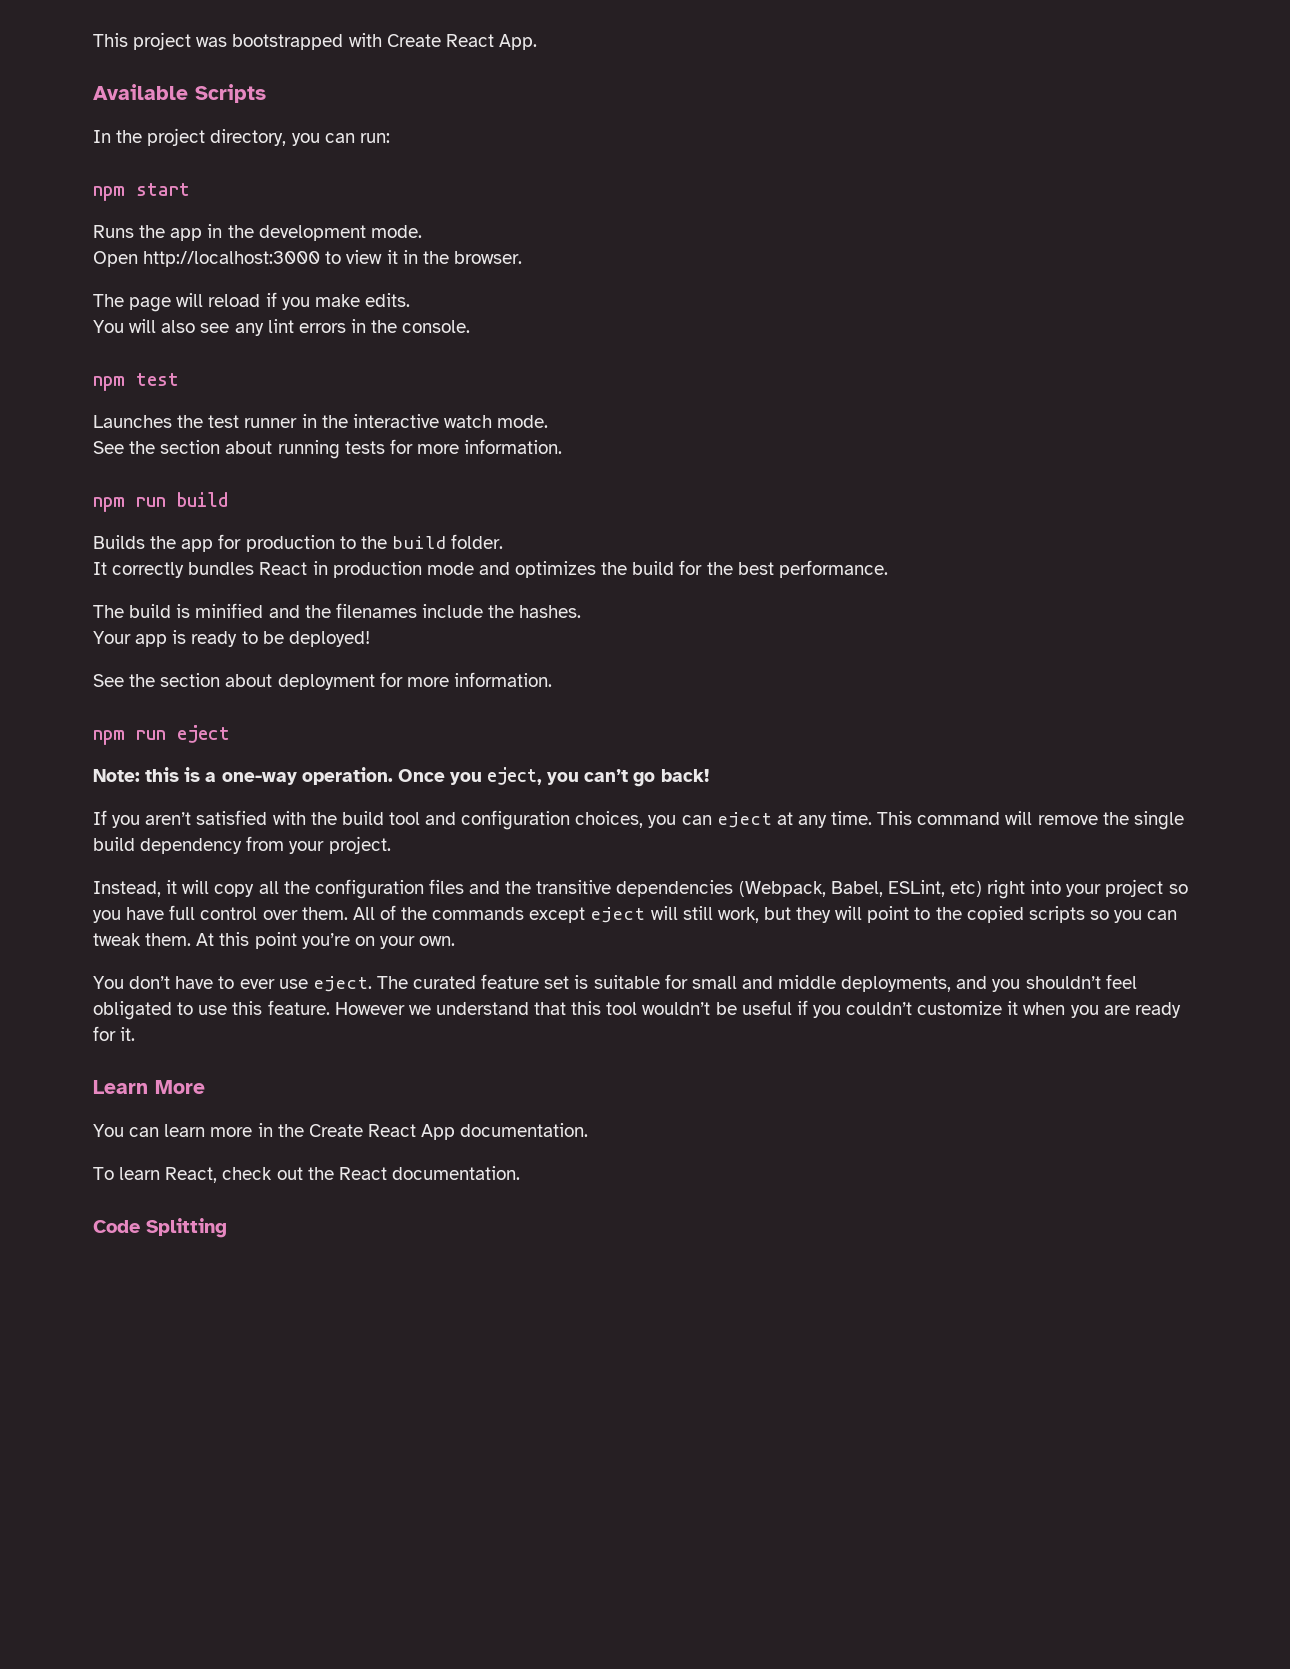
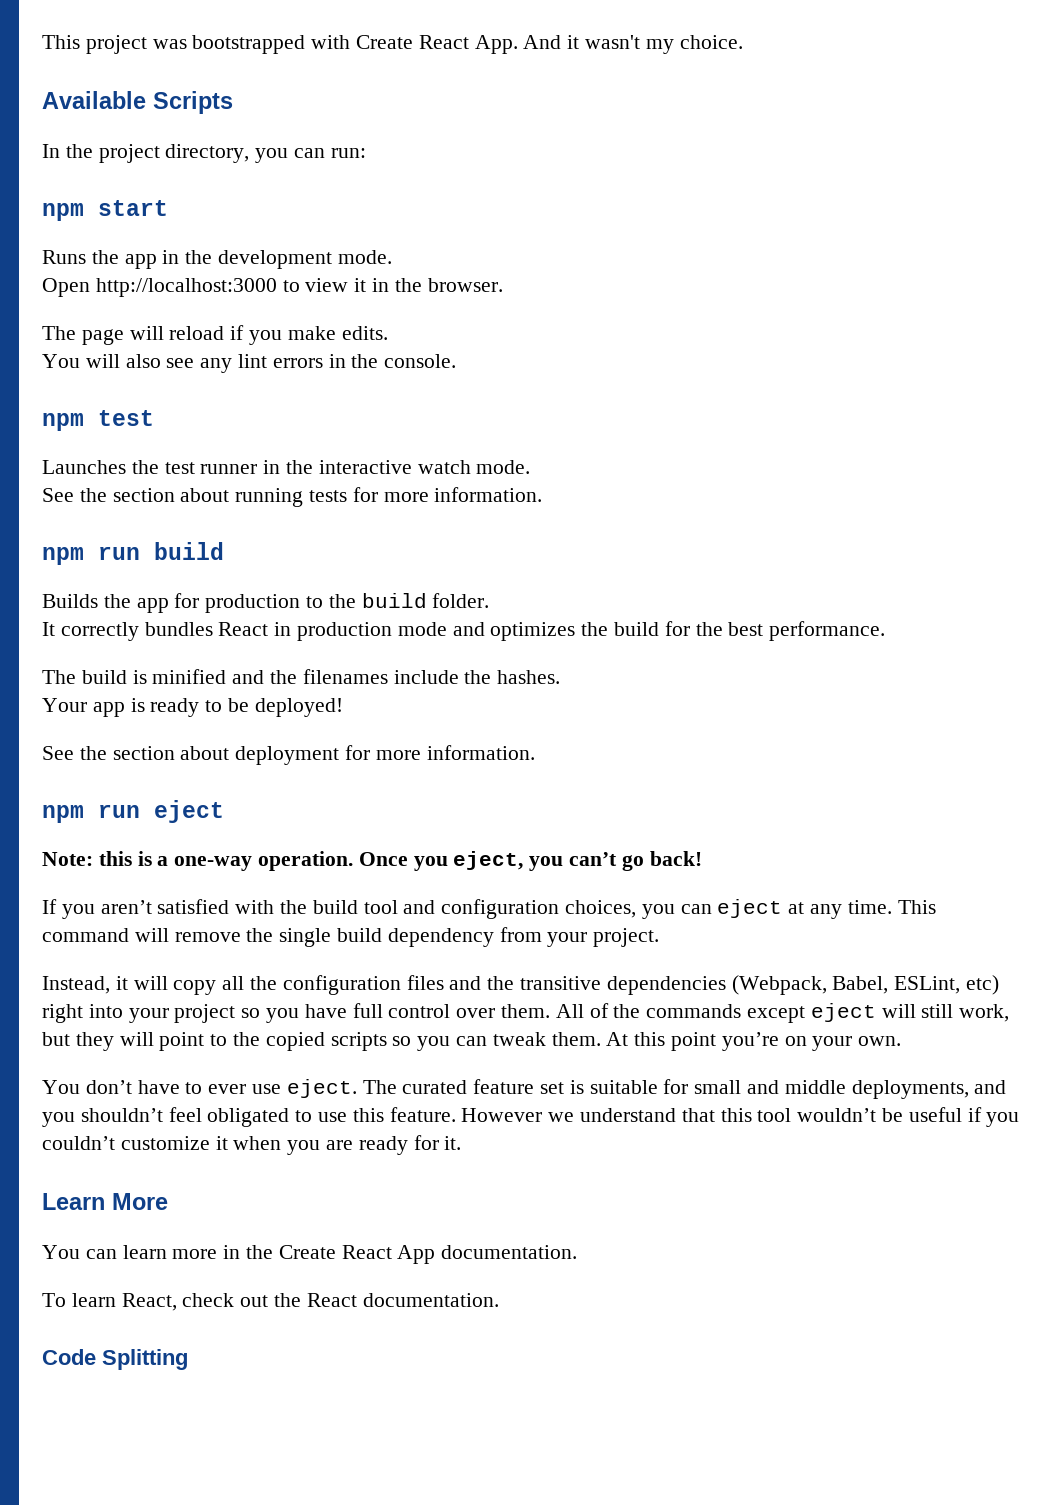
- This project was bootstrapped with Create React App.
+ This project was bootstrapped with Create React App. And it wasn't my choice.

